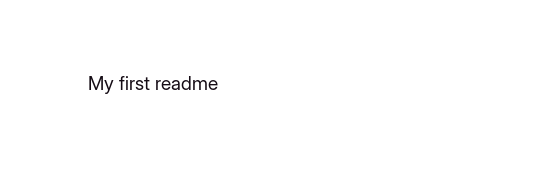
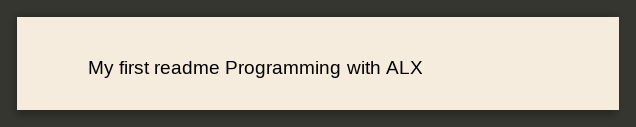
- My first readme
+ My first readme Programming with ALX

